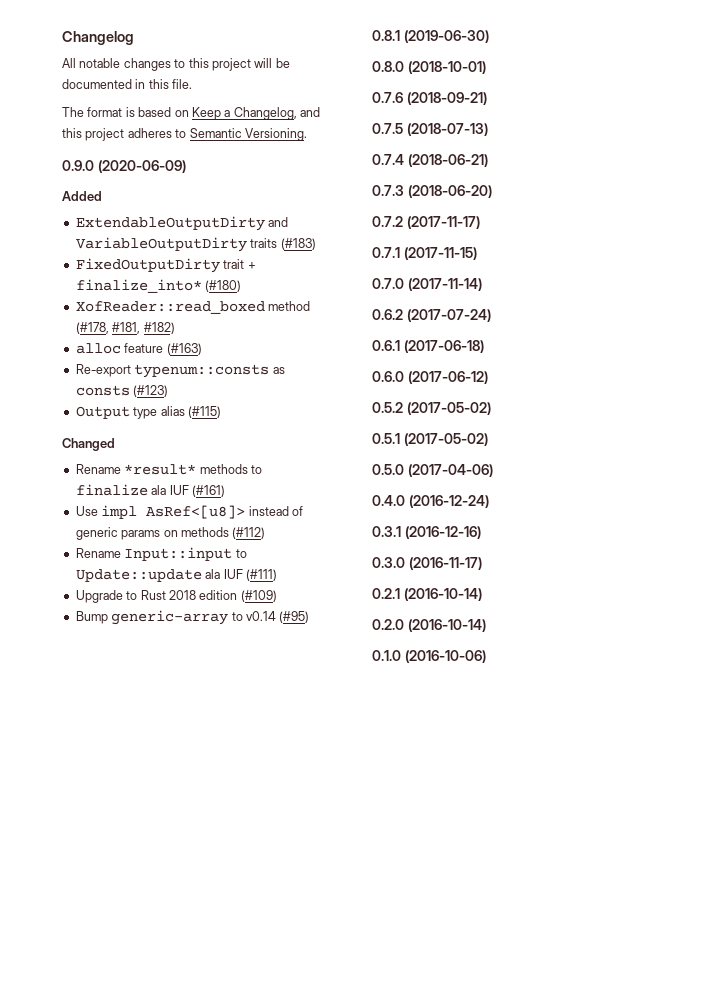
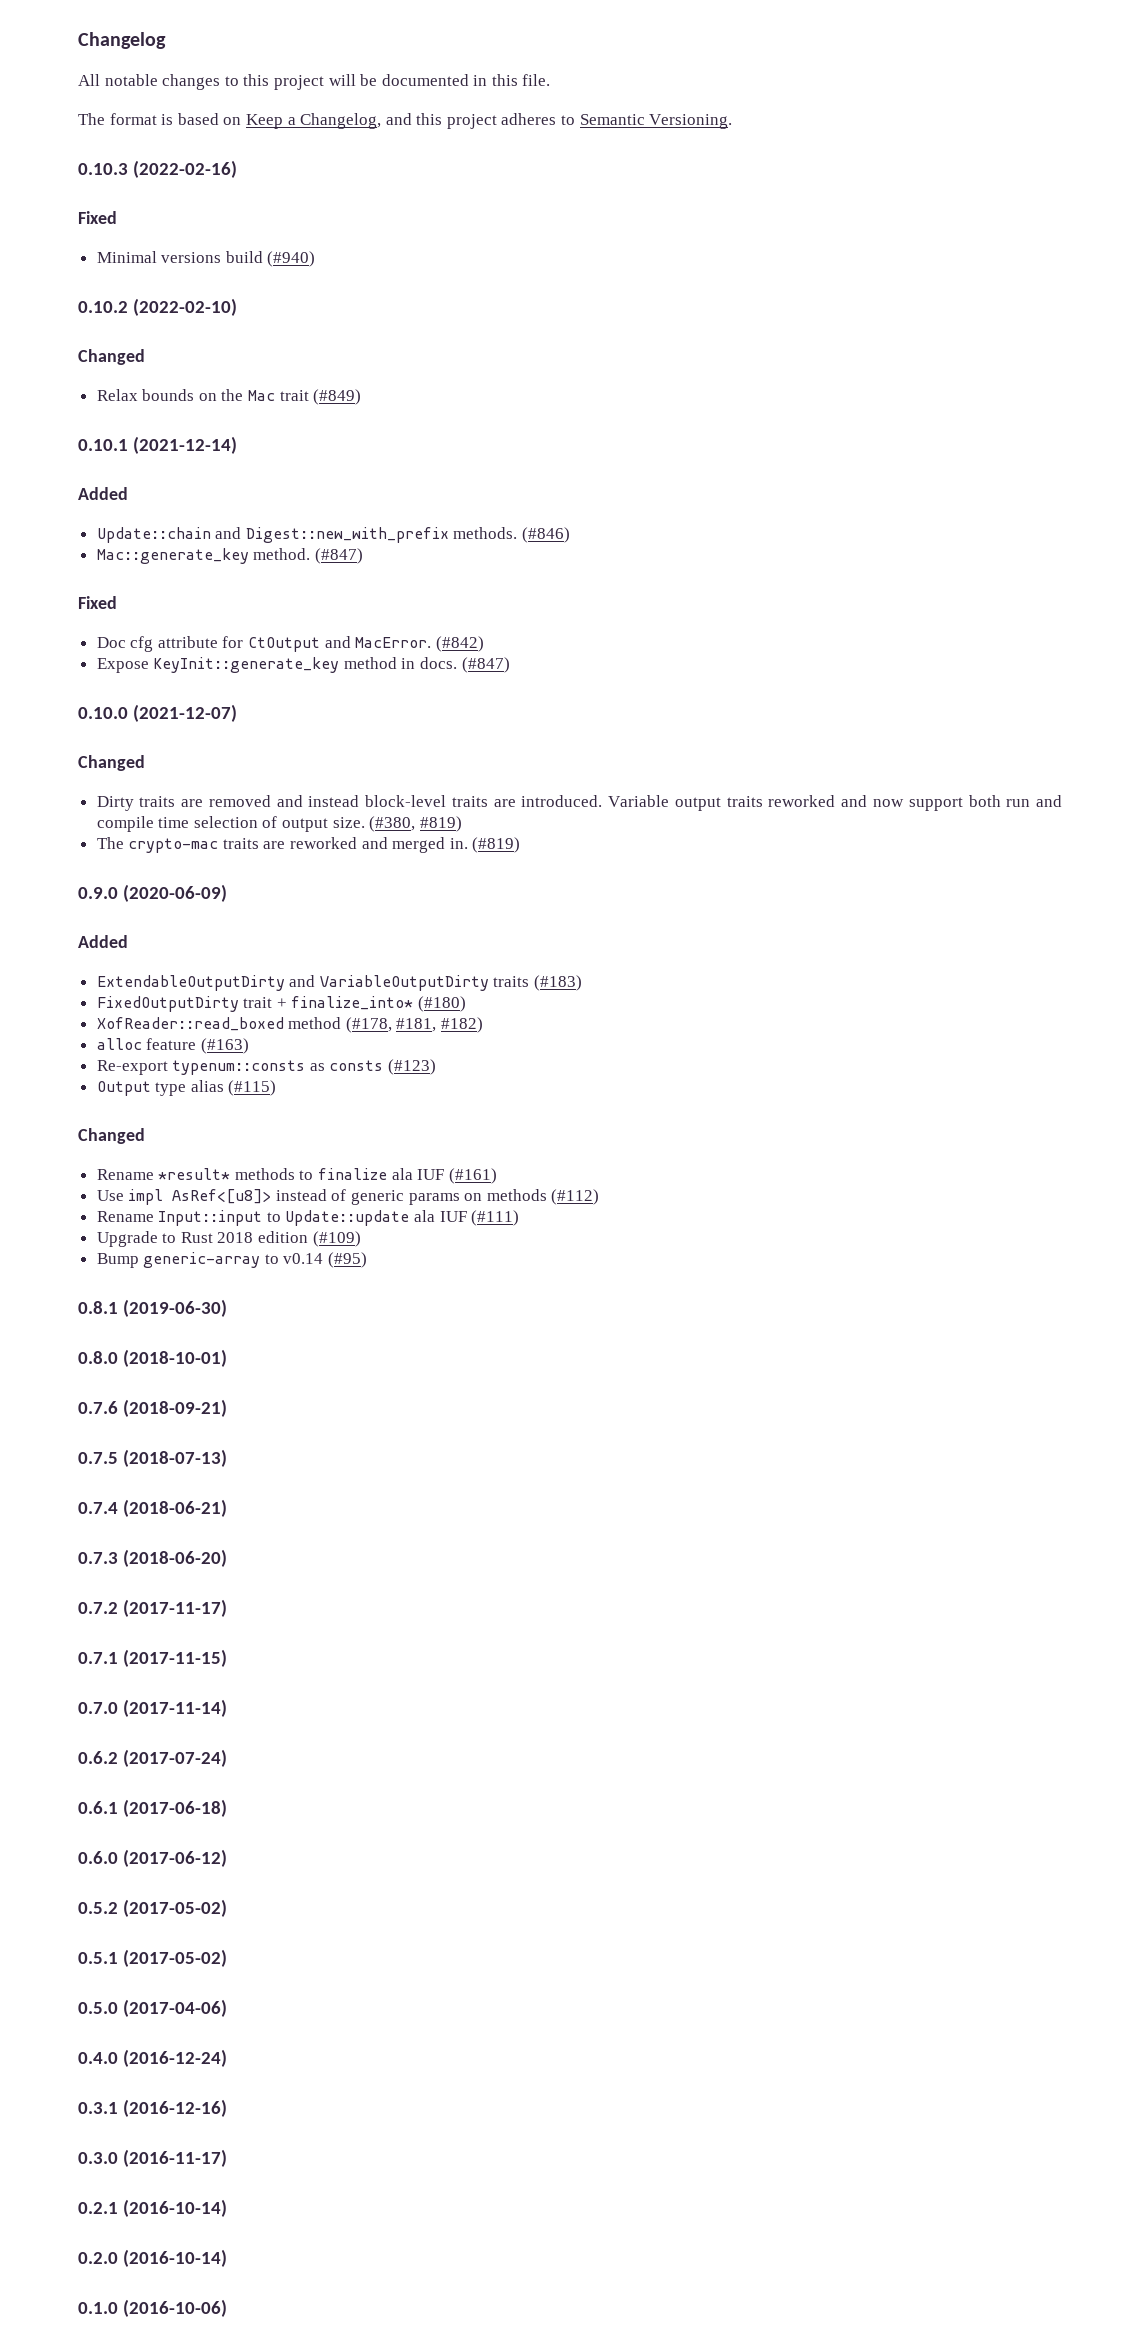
+ 0.10.3 (2022-02-16)
+ Fixed
+ Minimal versions build (#940)
+ 0.10.2 (2022-02-10)
+ Changed
+ Relax bounds on the Mac trait (#849)
+ 0.10.1 (2021-12-14)
+ Added
+ Update::chain and Digest::new_with_prefix methods. (#846)
+ Mac::generate_key method. (#847)
+ Fixed
+ Doc cfg attribute for CtOutput and MacError. (#842)
+ Expose KeyInit::generate_key method in docs. (#847)
+ 0.10.0 (2021-12-07)
+ Changed
+ Dirty traits are removed and instead block-level traits are introduced. Variable output traits reworked and now support both run and compile time selection of output size. (#380, #819)
+ The crypto-mac traits are reworked and merged in. (#819)

